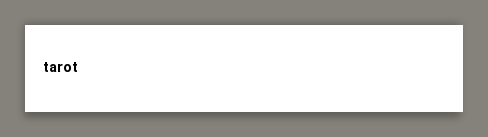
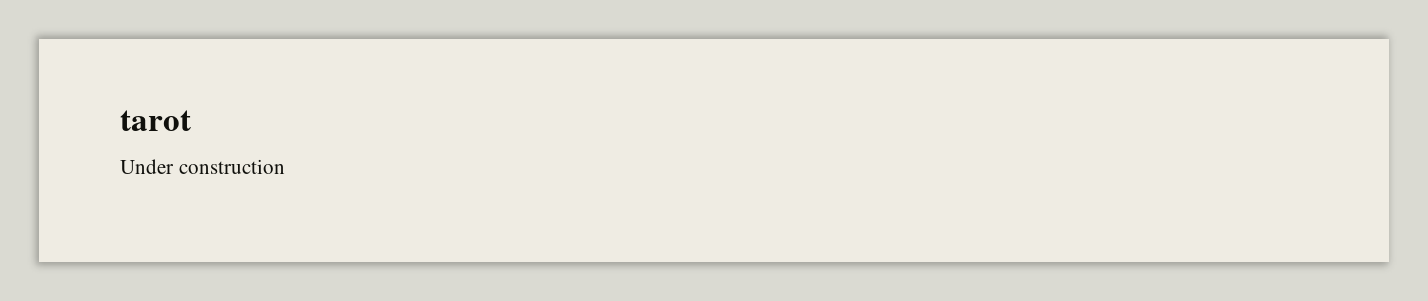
+ Under construction

